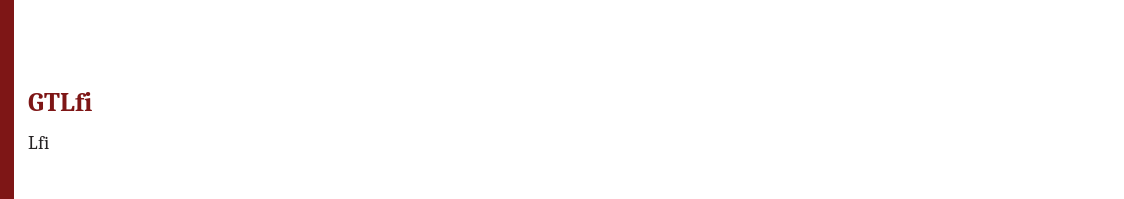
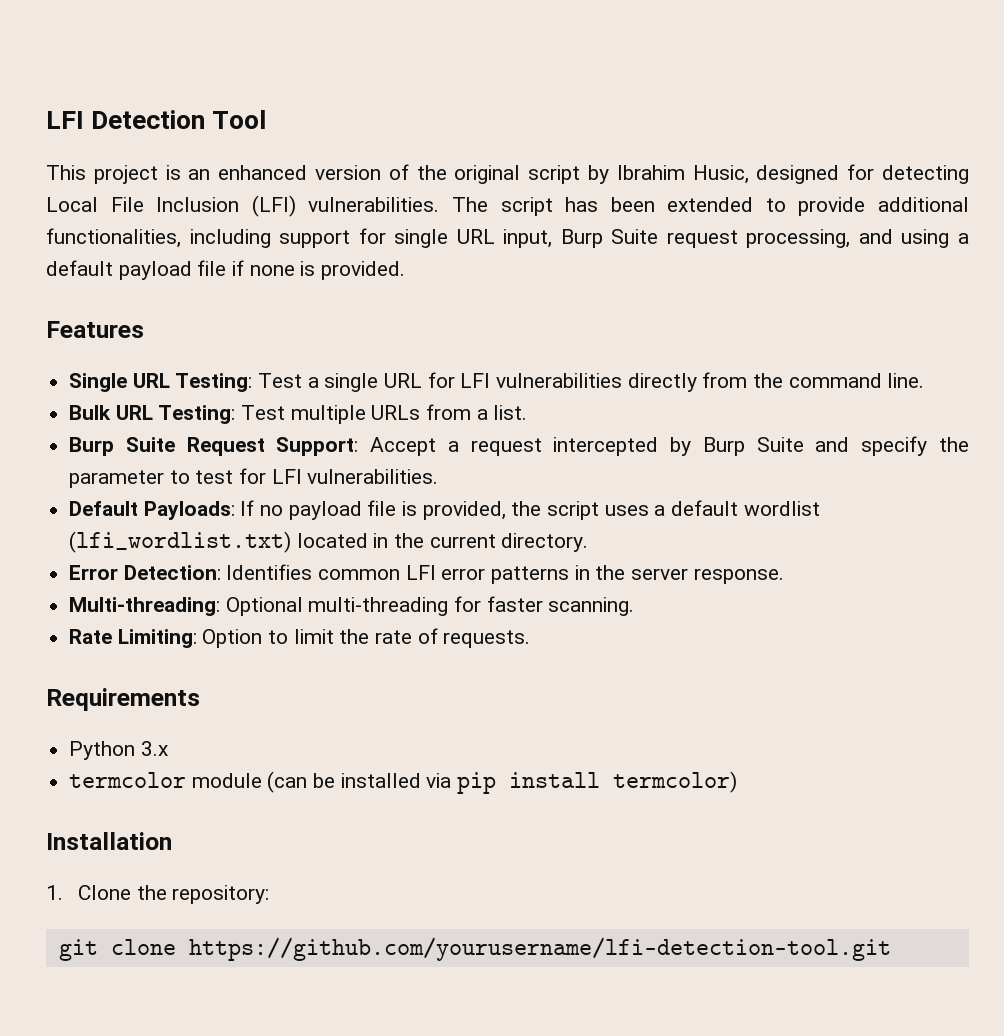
- GTLfi
- Lfi
+ LFI Detection Tool
+ This project is an enhanced version of the original script by Ibrahim Husic, designed for detecting Local File Inclusion (LFI) vulnerabilities. The script has been extended to provide additional functionalities, including support for single URL input, Burp Suite request processing, and using a default payload file if none is provided.
+ Features
+ Single URL Testing: Test a single URL for LFI vulnerabilities directly from the command line.
+ Bulk URL Testing: Test multiple URLs from a list.
+ Burp Suite Request Support: Accept a request intercepted by Burp Suite and specify the parameter to test for LFI vulnerabilities.
+ Default Payloads: If no payload file is provided, the script uses a default wordlist (lfi_wordlist.txt) located in the current directory.
+ Error Detection: Identifies common LFI error patterns in the server response.
+ Multi-threading: Optional multi-threading for faster scanning.
+ Rate Limiting: Option to limit the rate of requests.
+ Requirements
+ Python 3.x
+ termcolor module (can be installed via pip install termcolor)
+ Installation
+ 1. Clone the repository:
+ git clone https://github.com/yourusername/lfi-detection-tool.git

